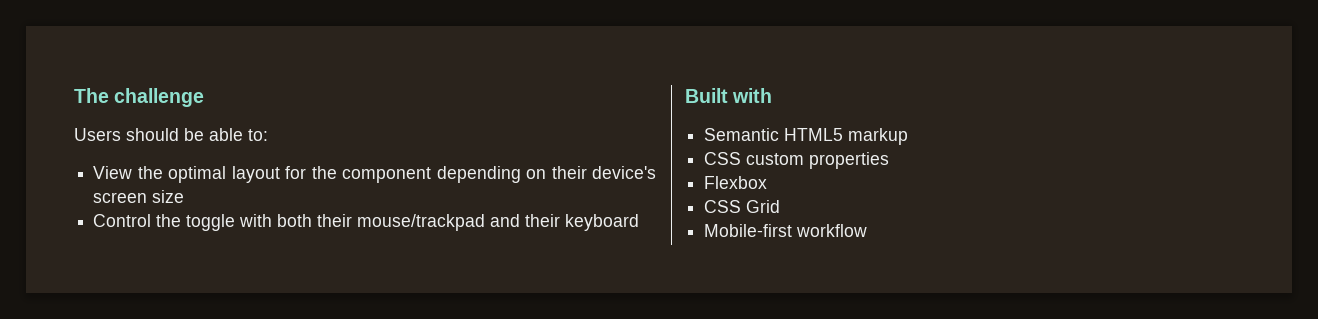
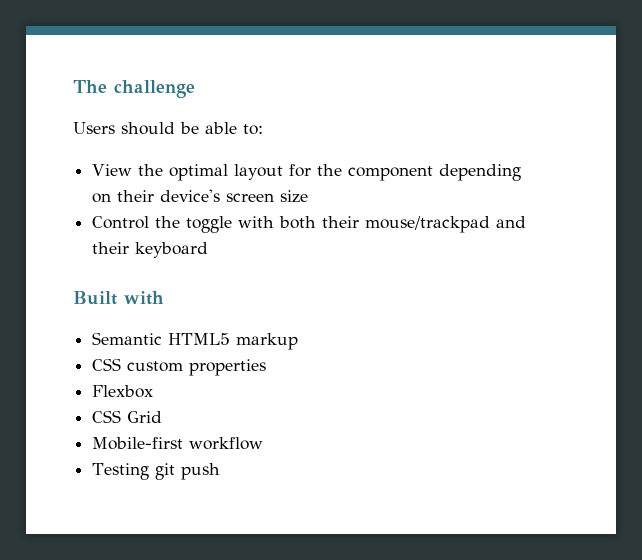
+ Testing git push

